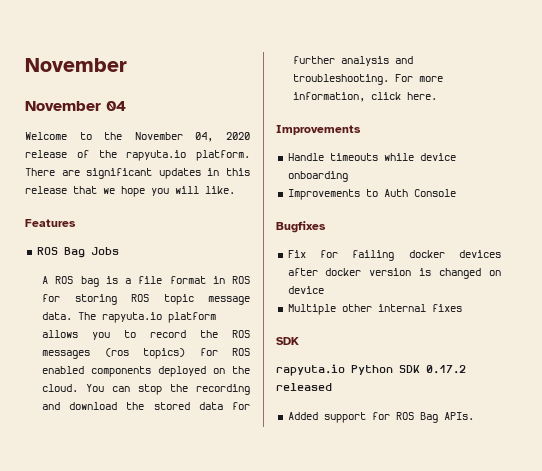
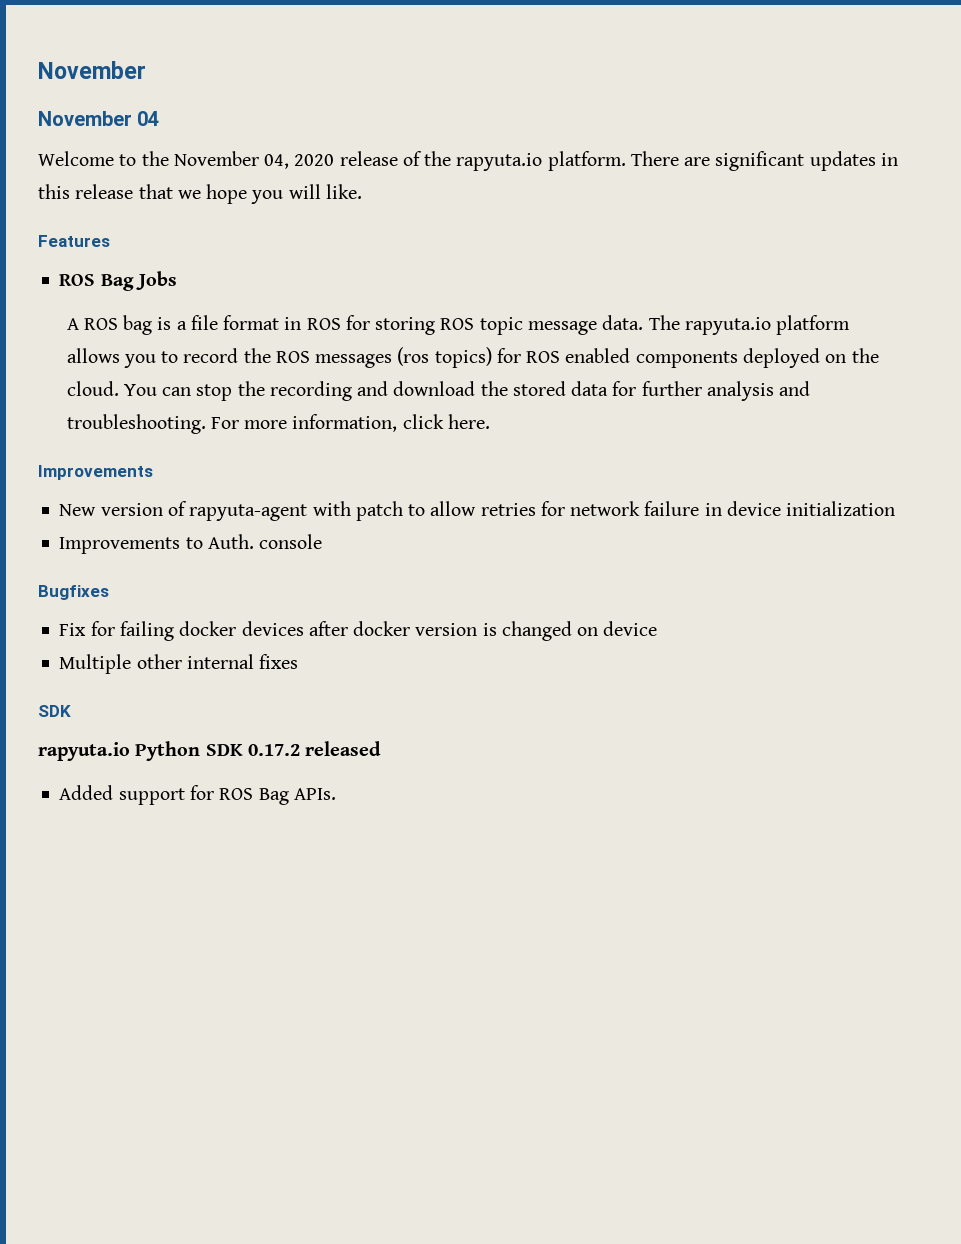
- Handle timeouts while device onboarding
+ New version of rapyuta-agent with patch to allow retries for network failure in device initialization
- Improvements to Auth Console
+ Improvements to Auth. console

